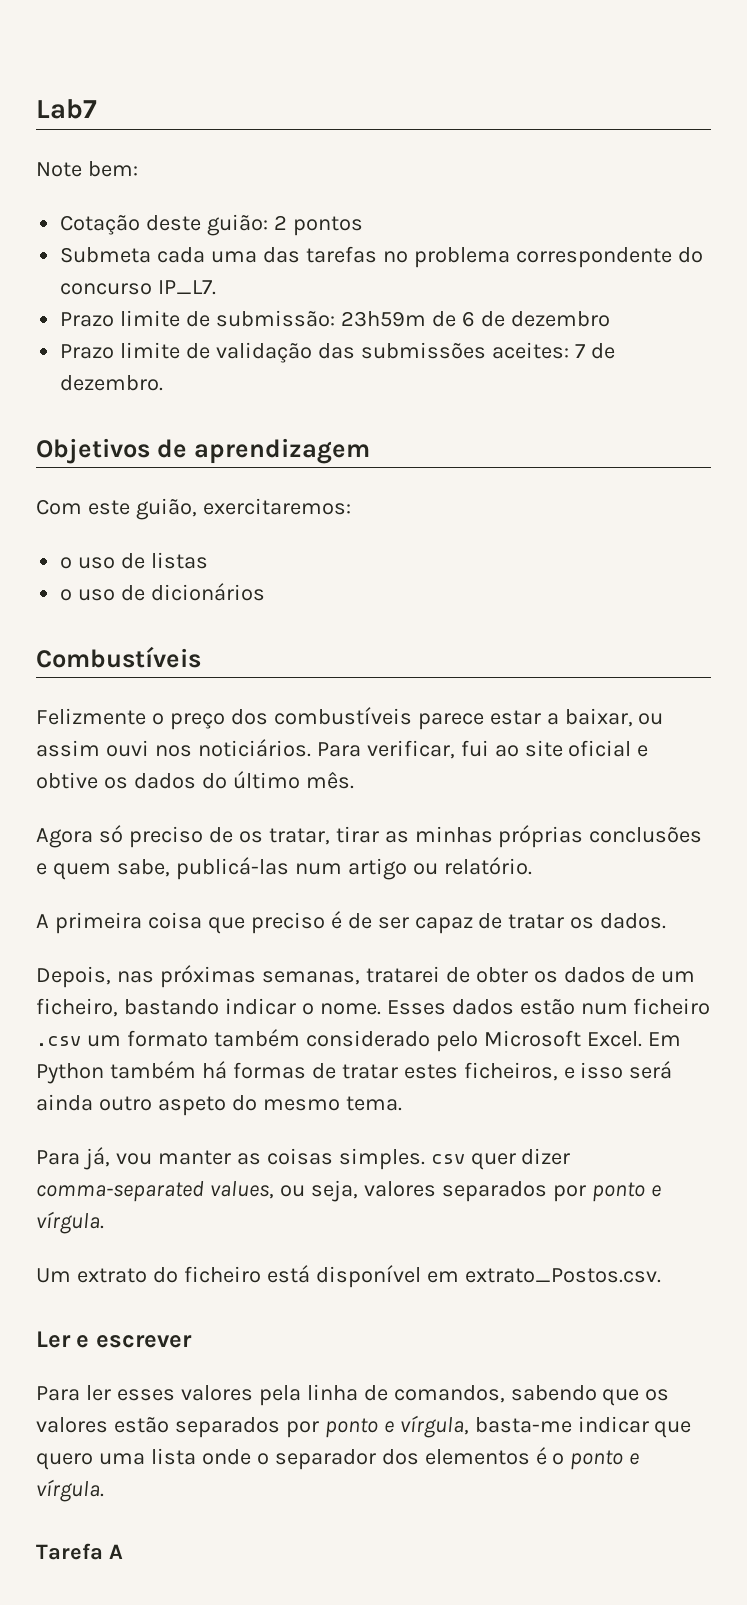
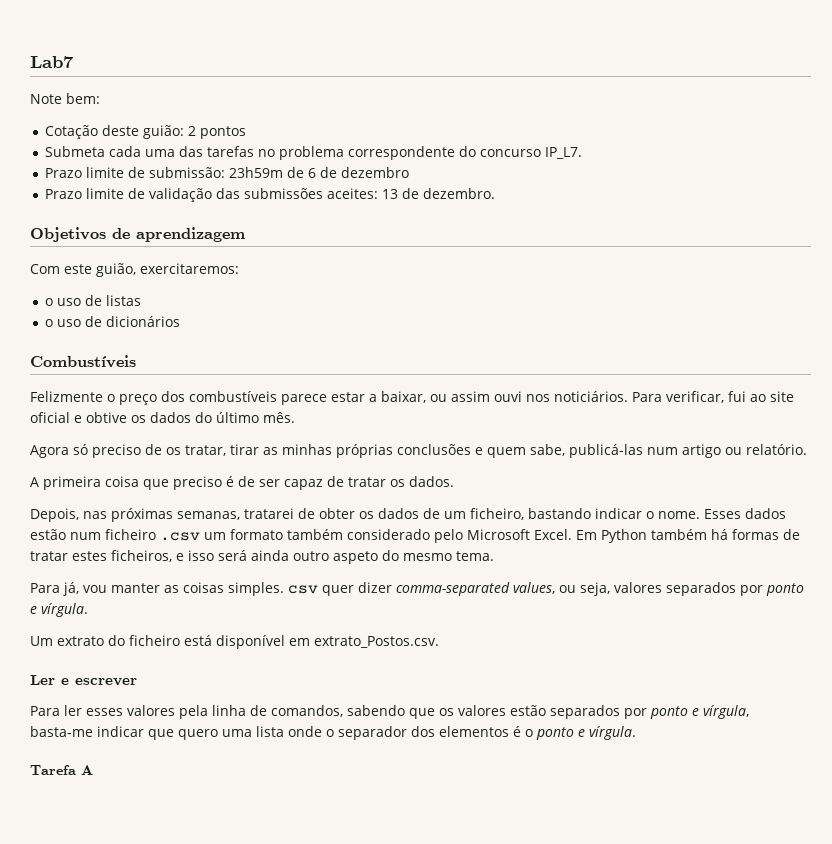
- Prazo limite de validação das submissões aceites: 7 de dezembro.
+ Prazo limite de validação das submissões aceites: 13 de dezembro.

